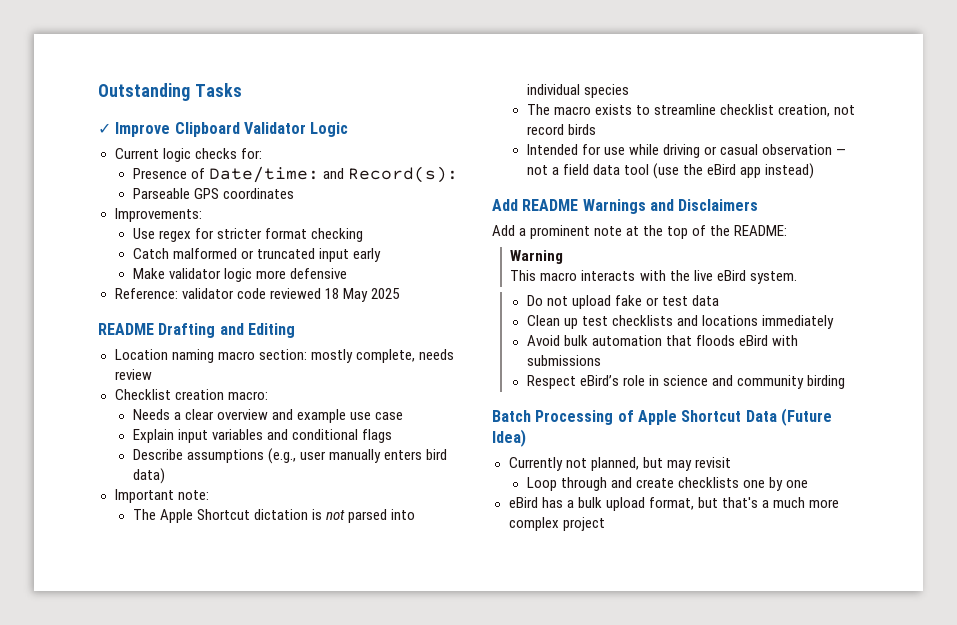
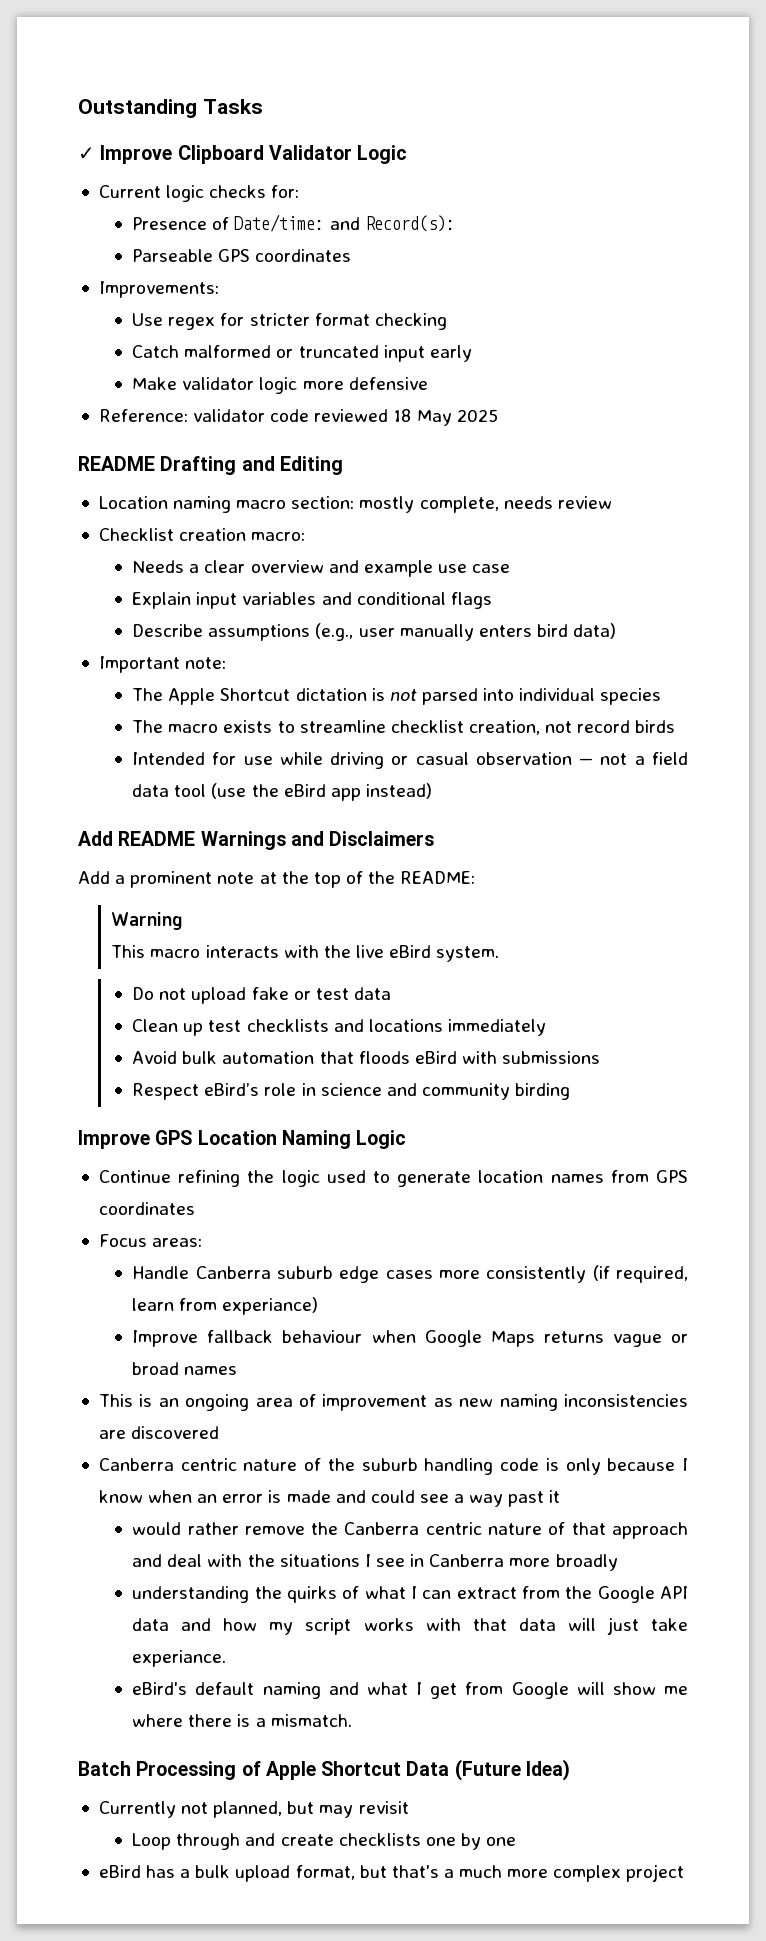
+ Improve GPS Location Naming Logic
+ Continue refining the logic used to generate location names from GPS coordinates
+ Focus areas:
+ Handle Canberra suburb edge cases more consistently (if required, learn from experiance)
+ Improve fallback behaviour when Google Maps returns vague or broad names
+ This is an ongoing area of improvement as new naming inconsistencies are discovered
+ Canberra centric nature of the suburb handling code is only because I know when an error is made and could see a way past it
+ would rather remove the Canberra centric nature of that approach and deal with the situations I see in Canberra more broadly
+ understanding the quirks of what I can extract from the Google API data and how my script works with that data will just take experiance.
+ eBird's default naming and what I get from Google will show me where there is a mismatch.

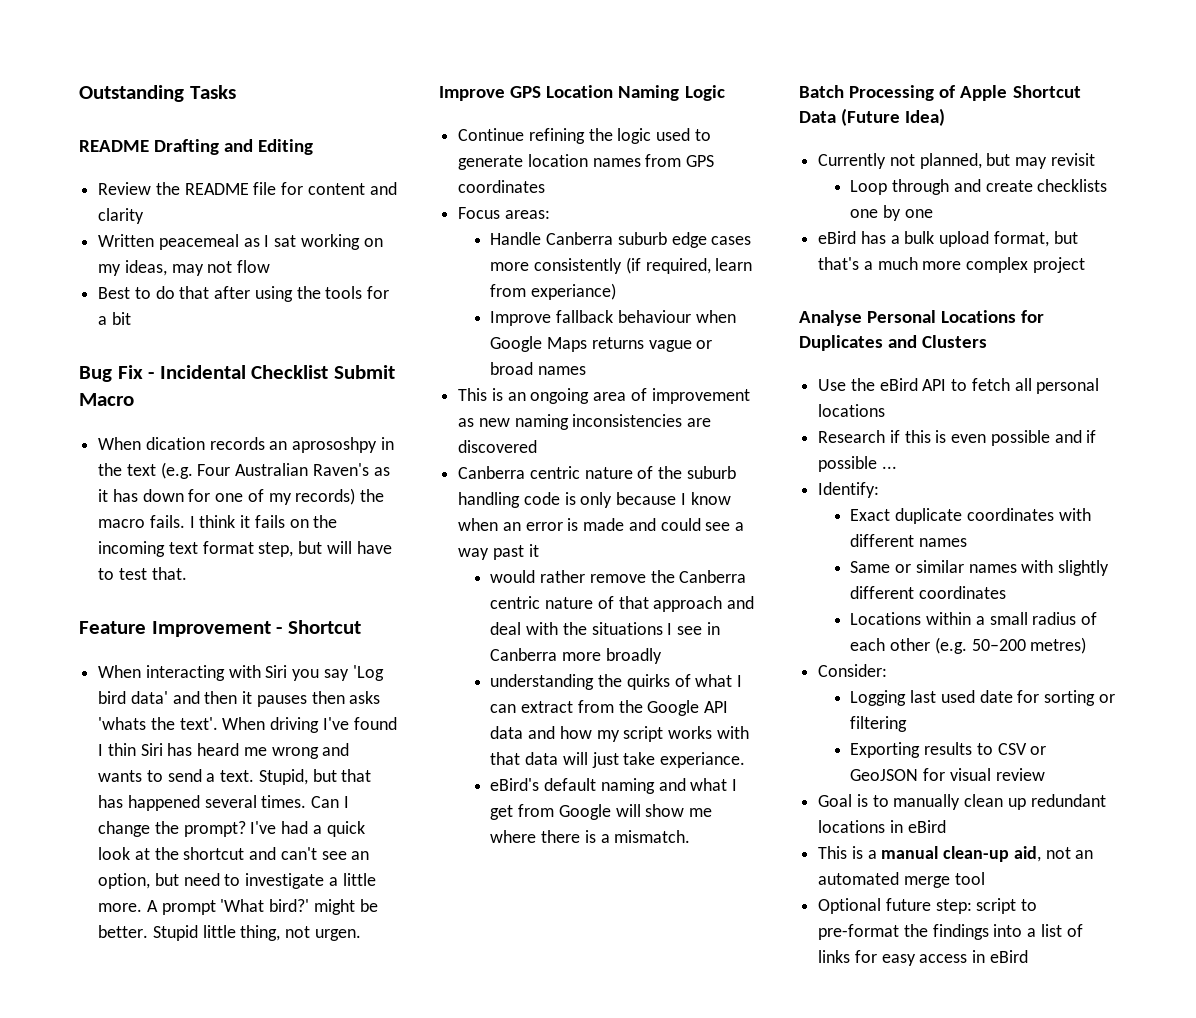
- ✓ Improve Clipboard Validator Logic
- Current logic checks for:
- Presence of Date/time: and Record(s):
- Parseable GPS coordinates
- Improvements:
- Use regex for stricter format checking
- Catch malformed or truncated input early
- Make validator logic more defensive
- Reference: validator code reviewed 18 May 2025
  README Drafting and Editing
- Location naming macro section: mostly complete, needs review
- Checklist creation macro:
- Needs a clear overview and example use case
- Explain input variables and conditional flags
- Describe assumptions (e.g., user manually enters bird data)
- Important note:
- The Apple Shortcut dictation is not parsed into individual species
- The macro exists to streamline checklist creation, not record birds
- Intended for use while driving or casual observation — not a field data tool (use the eBird app instead)
- Add README Warnings and Disclaimers
- Add a prominent note at the top of the README:
- Warning
- This macro interacts with the live eBird system.
- Do not upload fake or test data
- Clean up test checklists and locations immediately
- Avoid bulk automation that floods eBird with submissions
- Respect eBird’s role in science and community birding
+ Review the README file for content and clarity
+ Written peacemeal as I sat working on my ideas, may not flow
+ Best to do that after using the tools for a bit
+ Bug Fix - Incidental Checklist Submit Macro
+ When dication records an aprososhpy in the text (e.g. Four Australian Raven's as it has down for one of my records) the macro fails. I think it fails on the incoming text format step, but will have to test that.
+ Feature Improvement - Shortcut
+ When interacting with Siri you say 'Log bird data' and then it pauses then asks 'whats the text'. When driving I've found I thin Siri has heard me wrong and wants to send a text. Stupid, but that has happened several times. Can I change the prompt? I've had a quick look at the shortcut and can't see an option, but need to investigate a little more. A prompt 'What bird?' might be better. Stupid little thing, not urgen.
+ Analyse Personal Locations for Duplicates and Clusters
+ Use the eBird API to fetch all personal locations
+ Research if this is even possible and if possible ...
+ Identify:
+ Exact duplicate coordinates with different names
+ Same or similar names with slightly different coordinates
+ Locations within a small radius of each other (e.g. 50–200 metres)
+ Consider:
+ Logging last used date for sorting or filtering
+ Exporting results to CSV or GeoJSON for visual review
+ Goal is to manually clean up redundant locations in eBird
+ This is a manual clean-up aid, not an automated merge tool
+ Optional future step: script to pre-format the findings into a list of links for easy access in eBird

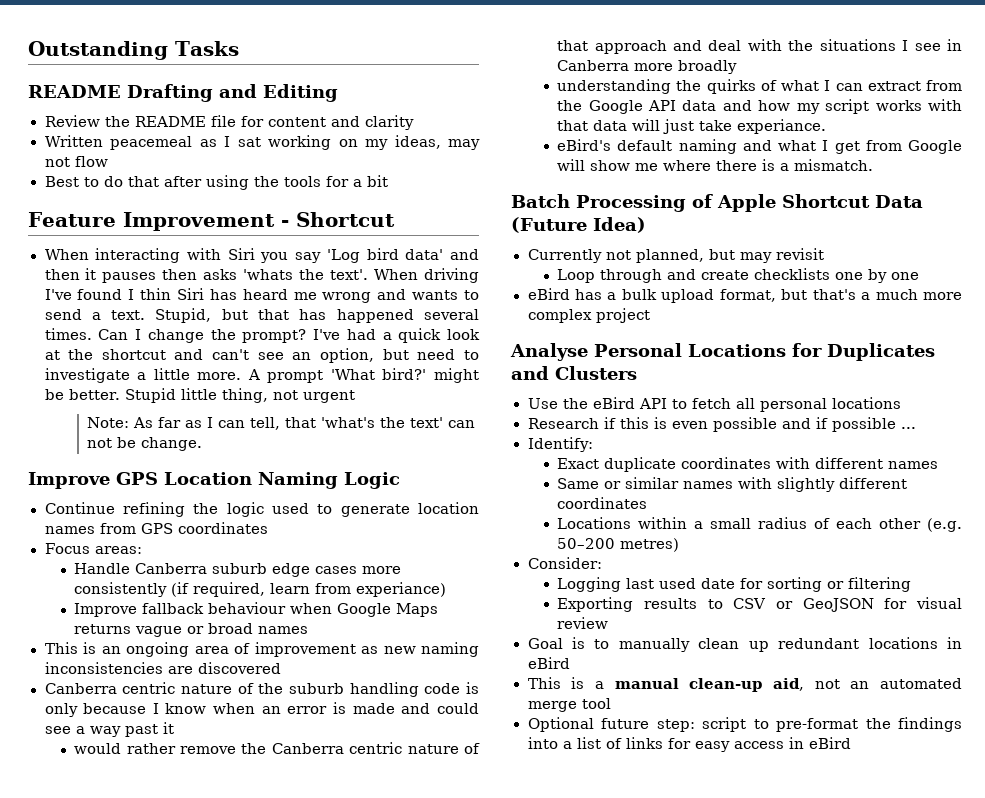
- Bug Fix - Incidental Checklist Submit Macro
- When dication records an aprososhpy in the text (e.g. Four Australian Raven's as it has down for one of my records) the macro fails. I think it fails on the incoming text format step, but will have to test that.
- Stupid little thing, not urgen.
+ Stupid little thing, not urgent
+ Note: As far as I can tell, that 'what's the text' can not be change.

